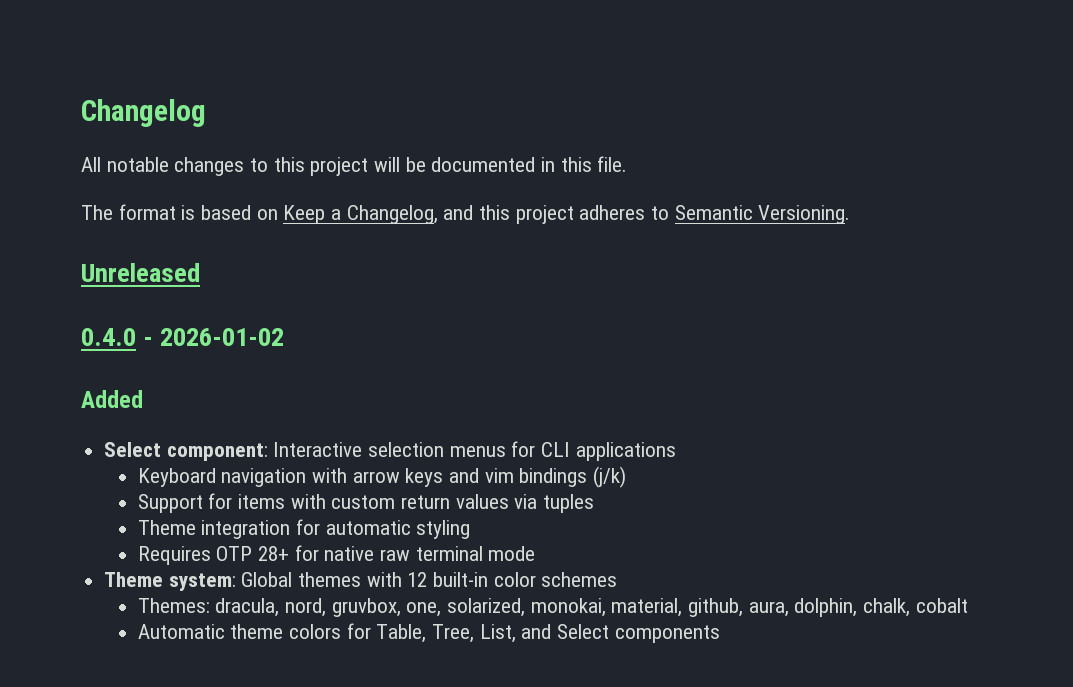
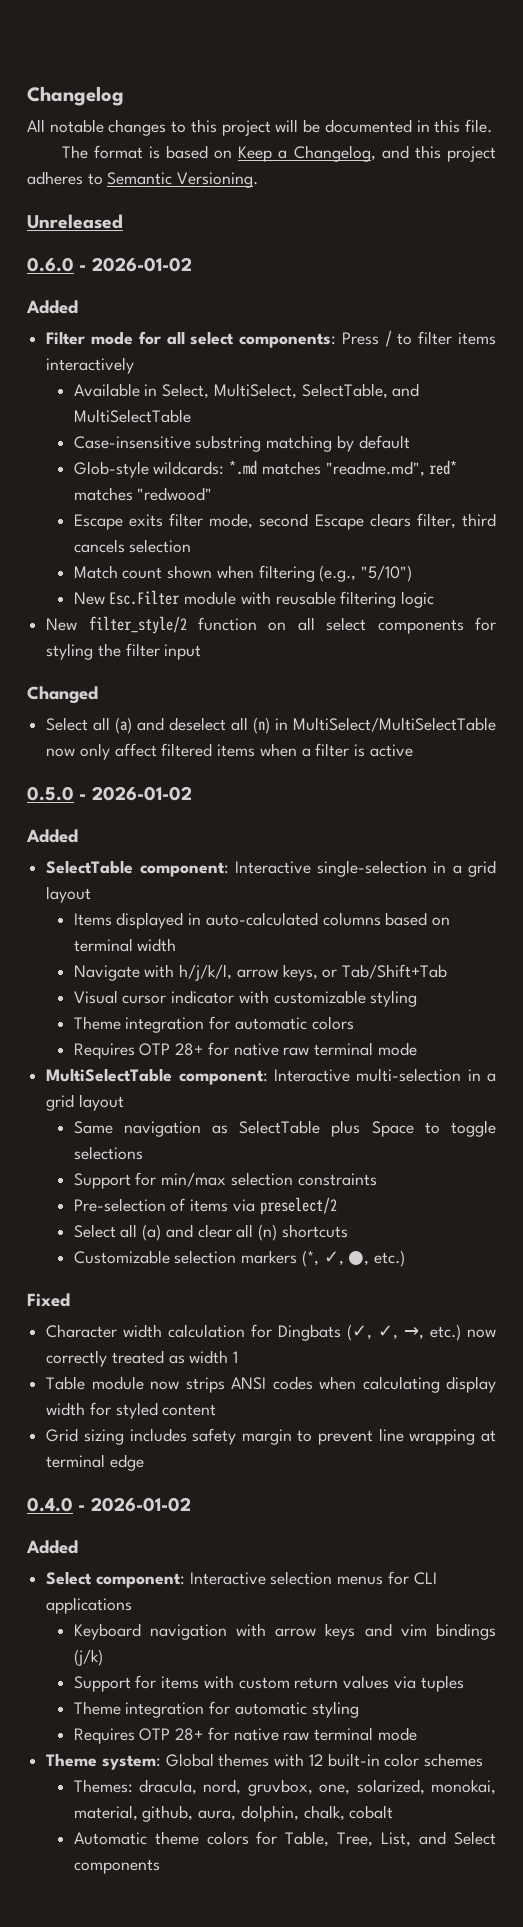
+ 0.6.0 - 2026-01-02
+ Added
+ Filter mode for all select components: Press / to filter items interactively
+ Available in Select, MultiSelect, SelectTable, and MultiSelectTable
+ Case-insensitive substring matching by default
+ Glob-style wildcards: *.md matches "readme.md", red* matches "redwood"
+ Escape exits filter mode, second Escape clears filter, third cancels selection
+ Match count shown when filtering (e.g., "5/10")
+ New Esc.Filter module with reusable filtering logic
+ New filter_style/2 function on all select components for styling the filter input
+ Changed
+ Select all (a) and deselect all (n) in MultiSelect/MultiSelectTable now only affect filtered items when a filter is active
+ 0.5.0 - 2026-01-02
+ Added
+ SelectTable component: Interactive single-selection in a grid layout
+ Items displayed in auto-calculated columns based on terminal width
+ Navigate with h/j/k/l, arrow keys, or Tab/Shift+Tab
+ Visual cursor indicator with customizable styling
+ Theme integration for automatic colors
+ Requires OTP 28+ for native raw terminal mode
+ MultiSelectTable component: Interactive multi-selection in a grid layout
+ Same navigation as SelectTable plus Space to toggle selections
+ Support for min/max selection constraints
+ Pre-selection of items via preselect/2
+ Select all (a) and clear all (n) shortcuts
+ Customizable selection markers (*, ✓, ●, etc.)
+ Fixed
+ Character width calculation for Dingbats (✓, ✓, →, etc.) now correctly treated as width 1
+ Table module now strips ANSI codes when calculating display width for styled content
+ Grid sizing includes safety margin to prevent line wrapping at terminal edge

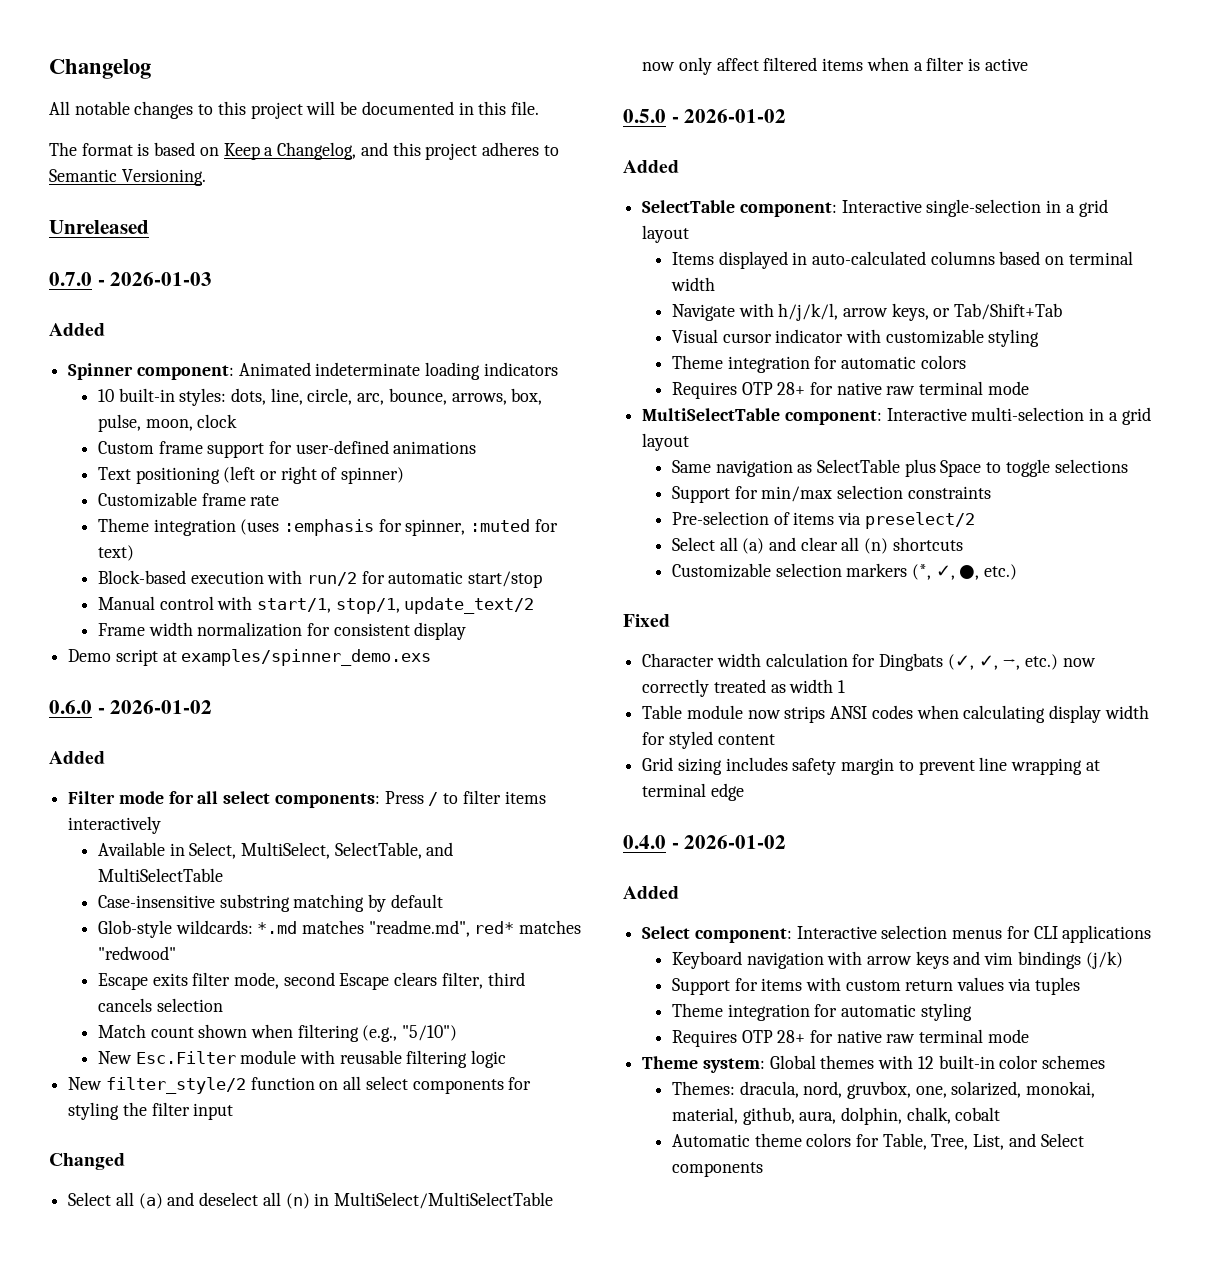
+ 0.7.0 - 2026-01-03
+ Added
+ Spinner component: Animated indeterminate loading indicators
+ 10 built-in styles: dots, line, circle, arc, bounce, arrows, box, pulse, moon, clock
+ Custom frame support for user-defined animations
+ Text positioning (left or right of spinner)
+ Customizable frame rate
+ Theme integration (uses :emphasis for spinner, :muted for text)
+ Block-based execution with run/2 for automatic start/stop
+ Manual control with start/1, stop/1, update_text/2
+ Frame width normalization for consistent display
+ Demo script at examples/spinner_demo.exs

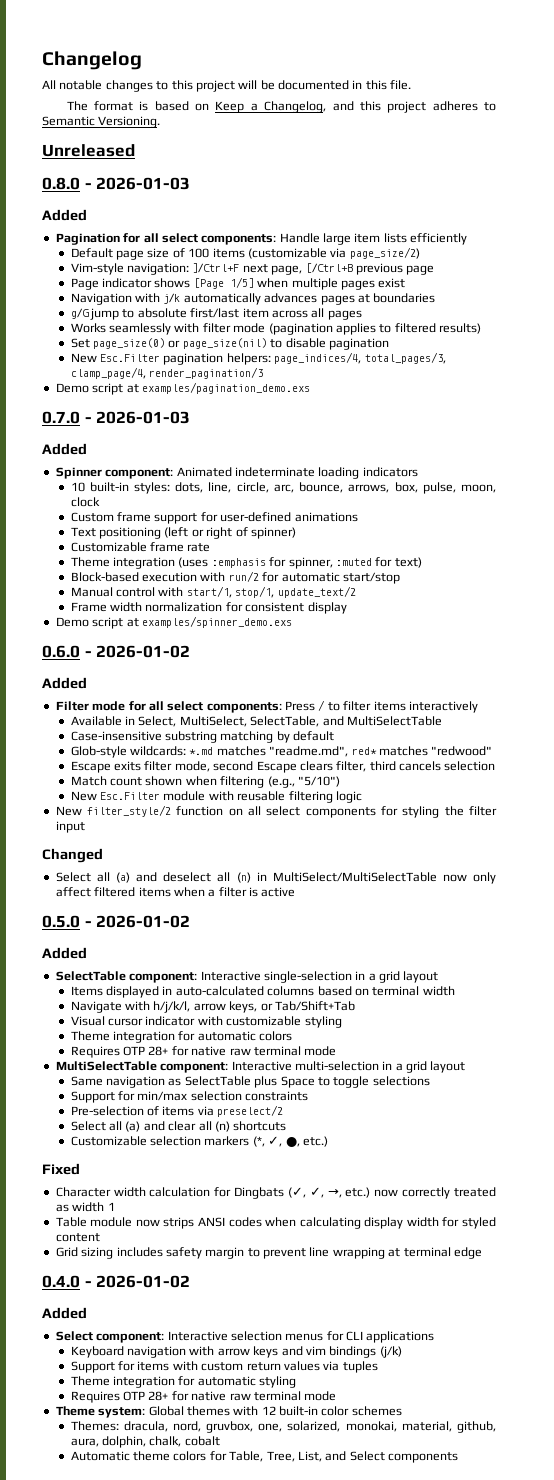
+ 0.8.0 - 2026-01-03
+ Added
+ Pagination for all select components: Handle large item lists efficiently
+ Default page size of 100 items (customizable via page_size/2)
+ Vim-style navigation: ]/Ctrl+F next page, [/Ctrl+B previous page
+ Page indicator shows [Page 1/5] when multiple pages exist
+ Navigation with j/k automatically advances pages at boundaries
+ g/G jump to absolute first/last item across all pages
+ Works seamlessly with filter mode (pagination applies to filtered results)
+ Set page_size(0) or page_size(nil) to disable pagination
+ New Esc.Filter pagination helpers: page_indices/4, total_pages/3, clamp_page/4, render_pagination/3
+ Demo script at examples/pagination_demo.exs

